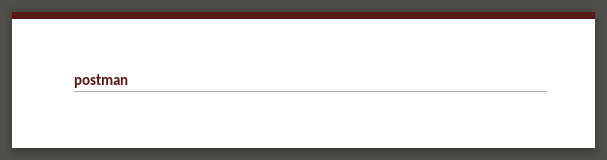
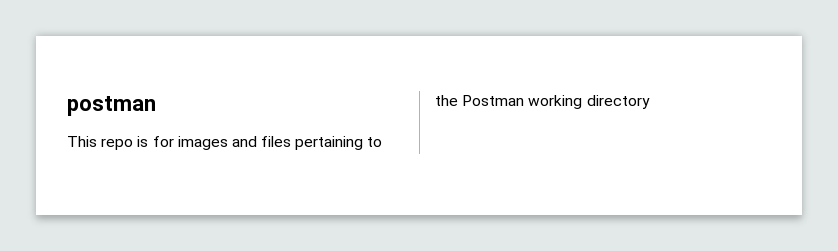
+ This repo is for images and files pertaining to the Postman working directory

